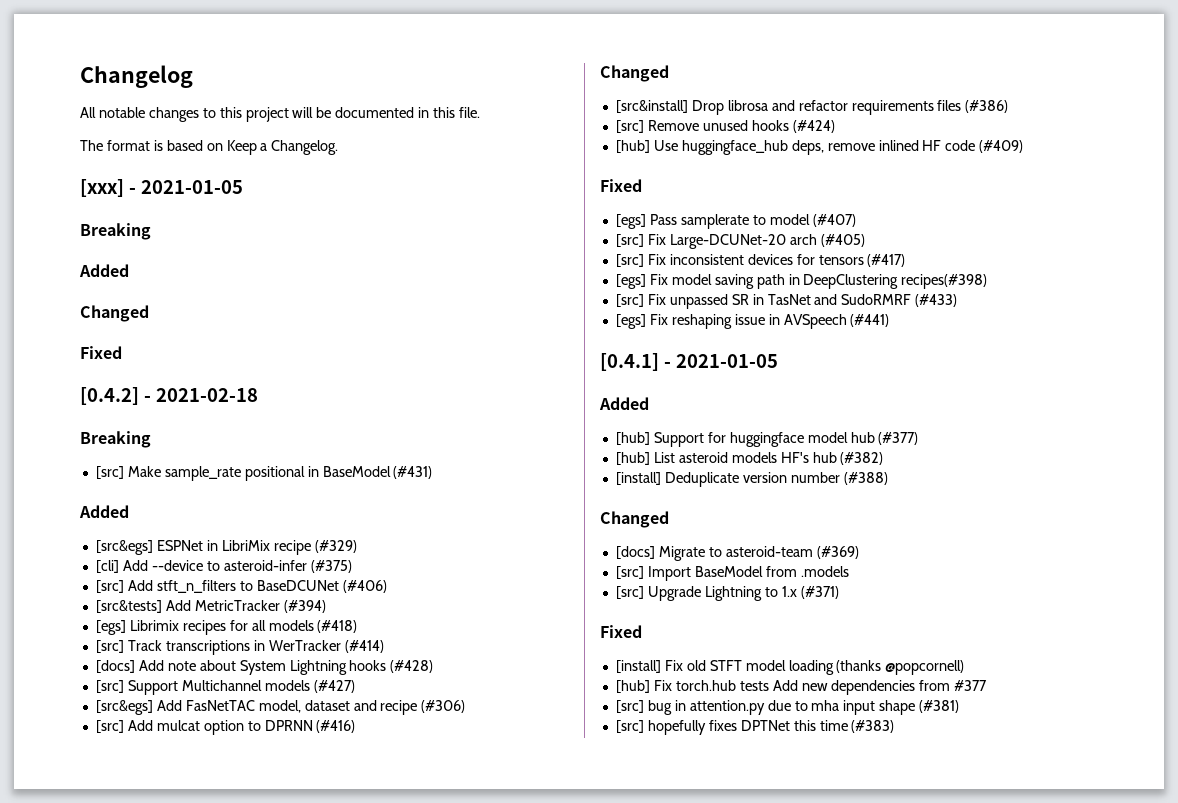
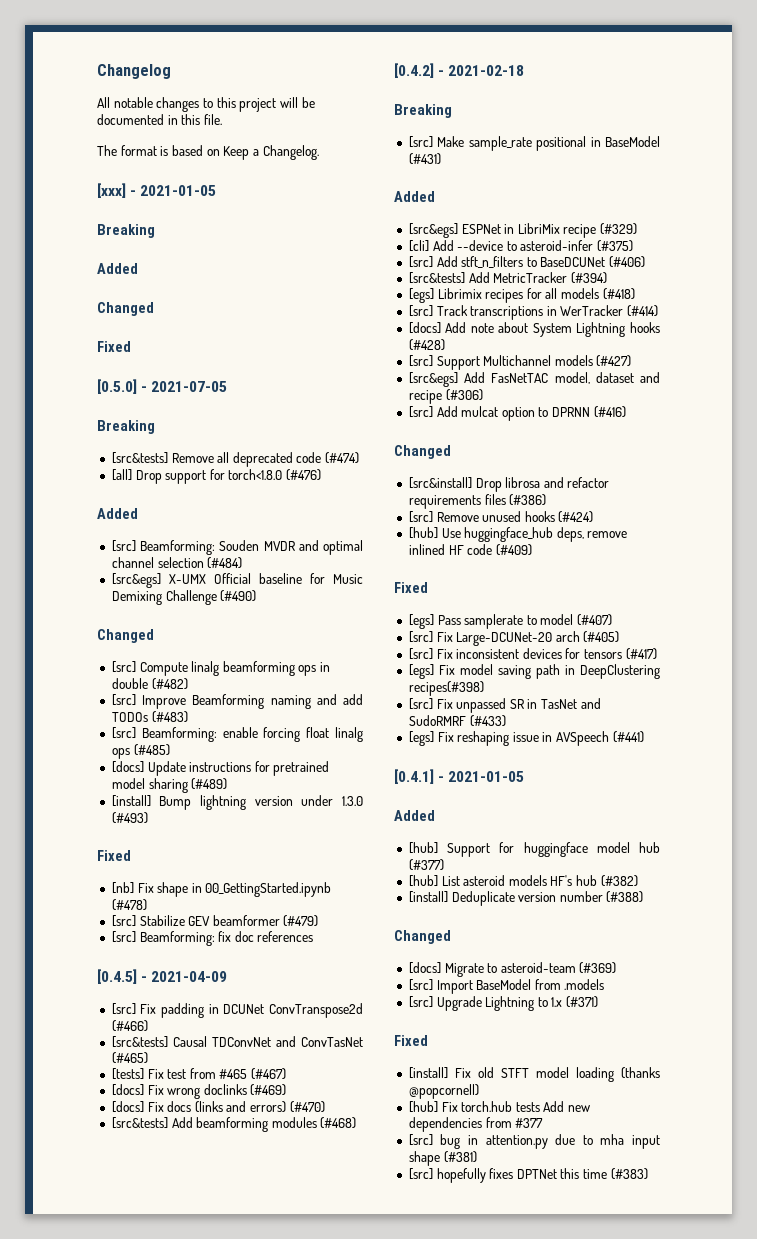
+ [0.5.0] - 2021-07-05
+ Breaking
+ [src&tests] Remove all deprecated code (#474)
+ [all] Drop support for torch<1.8.0 (#476)
+ Added
+ [src] Beamforming: Souden MVDR and optimal channel selection (#484)
+ [src&egs] X-UMX Official baseline for Music Demixing Challenge (#490)
+ Changed
+ [src] Compute linalg beamforming ops in double (#482)
+ [src] Improve Beamforming naming and add TODOs (#483)
+ [src] Beamforming: enable forcing float linalg ops (#485)
+ [docs] Update instructions for pretrained model sharing (#489)
+ [install] Bump lightning version under 1.3.0 (#493)
+ Fixed
+ [nb] Fix shape in 00_GettingStarted.ipynb (#478)
+ [src] Stabilize GEV beamformer (#479)
+ [src] Beamforming: fix doc references
+ [0.4.5] - 2021-04-09
+ [src] Fix padding in DCUNet ConvTranspose2d (#466)
+ [src&tests] Causal TDConvNet and ConvTasNet (#465)
+ [tests] Fix test from #465 (#467)
+ [docs] Fix wrong doclinks (#469)
+ [docs] Fix docs (links and errors) (#470)
+ [src&tests] Add beamforming modules (#468)

